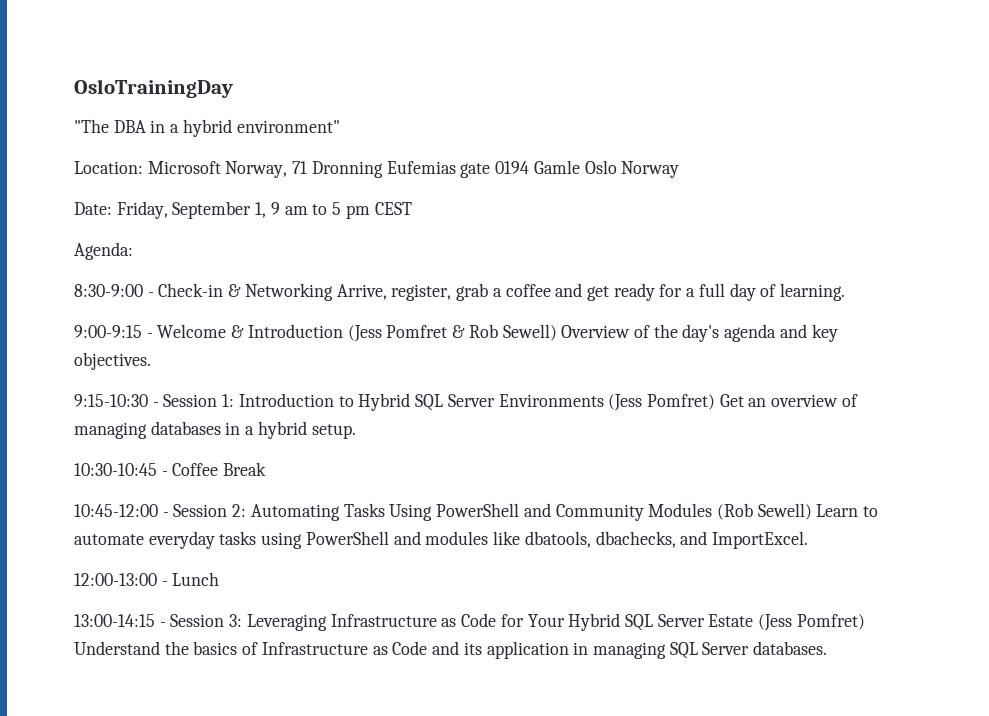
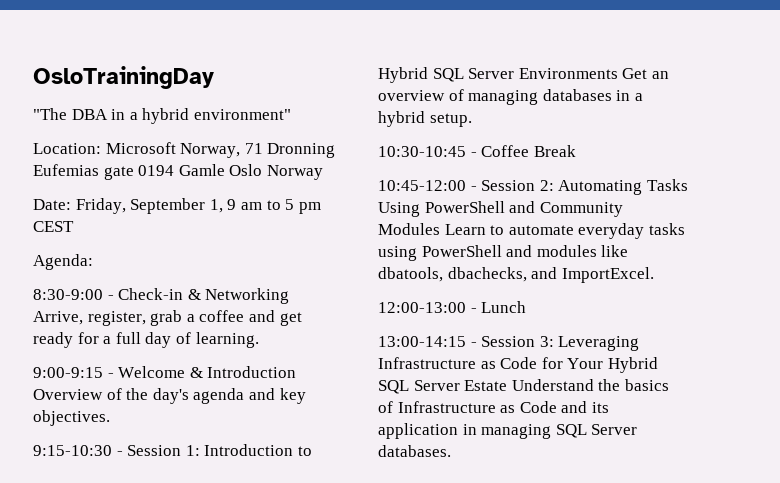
- 9:00-9:15 - Welcome & Introduction (Jess Pomfret & Rob Sewell) Overview of the day's agenda and key objectives.
+ 9:00-9:15 - Welcome & Introduction Overview of the day's agenda and key objectives.
- 9:15-10:30 - Session 1: Introduction to Hybrid SQL Server Environments (Jess Pomfret) Get an overview of managing databases in a hybrid setup.
+ 9:15-10:30 - Session 1: Introduction to Hybrid SQL Server Environments Get an overview of managing databases in a hybrid setup.
- 10:45-12:00 - Session 2: Automating Tasks Using PowerShell and Community Modules (Rob Sewell) Learn to automate everyday tasks using PowerShell and modules like dbatools, dbachecks, and ImportExcel.
+ 10:45-12:00 - Session 2: Automating Tasks Using PowerShell and Community Modules Learn to automate everyday tasks using PowerShell and modules like dbatools, dbachecks, and ImportExcel.
- 13:00-14:15 - Session 3: Leveraging Infrastructure as Code for Your Hybrid SQL Server Estate (Jess Pomfret) Understand the basics of Infrastructure as Code and its application in managing SQL Server databases.
+ 13:00-14:15 - Session 3: Leveraging Infrastructure as Code for Your Hybrid SQL Server Estate Understand the basics of Infrastructure as Code and its application in managing SQL Server databases.

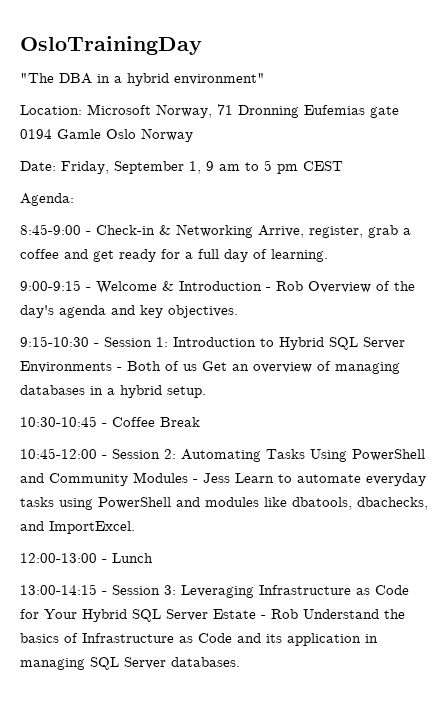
- 8:30-9:00 - Check-in & Networking Arrive, register, grab a coffee and get ready for a full day of learning.
+ 8:45-9:00 - Check-in & Networking Arrive, register, grab a coffee and get ready for a full day of learning.
- 9:00-9:15 - Welcome & Introduction Overview of the day's agenda and key objectives.
+ 9:00-9:15 - Welcome & Introduction - Rob Overview of the day's agenda and key objectives.
- 9:15-10:30 - Session 1: Introduction to Hybrid SQL Server Environments Get an overview of managing databases in a hybrid setup.
+ 9:15-10:30 - Session 1: Introduction to Hybrid SQL Server Environments - Both of us Get an overview of managing databases in a hybrid setup.
- 10:45-12:00 - Session 2: Automating Tasks Using PowerShell and Community Modules Learn to automate everyday tasks using PowerShell and modules like dbatools, dbachecks, and ImportExcel.
+ 10:45-12:00 - Session 2: Automating Tasks Using PowerShell and Community Modules - Jess Learn to automate everyday tasks using PowerShell and modules like dbatools, dbachecks, and ImportExcel.
- 13:00-14:15 - Session 3: Leveraging Infrastructure as Code for Your Hybrid SQL Server Estate Understand the basics of Infrastructure as Code and its application in managing SQL Server databases.
+ 13:00-14:15 - Session 3: Leveraging Infrastructure as Code for Your Hybrid SQL Server Estate - Rob Understand the basics of Infrastructure as Code and its application in managing SQL Server databases.

